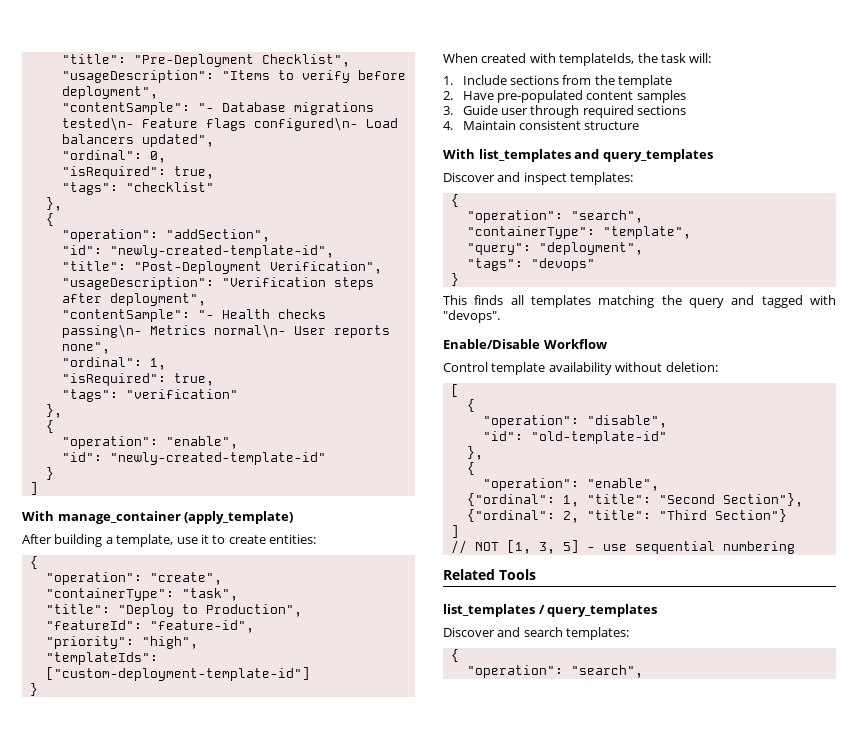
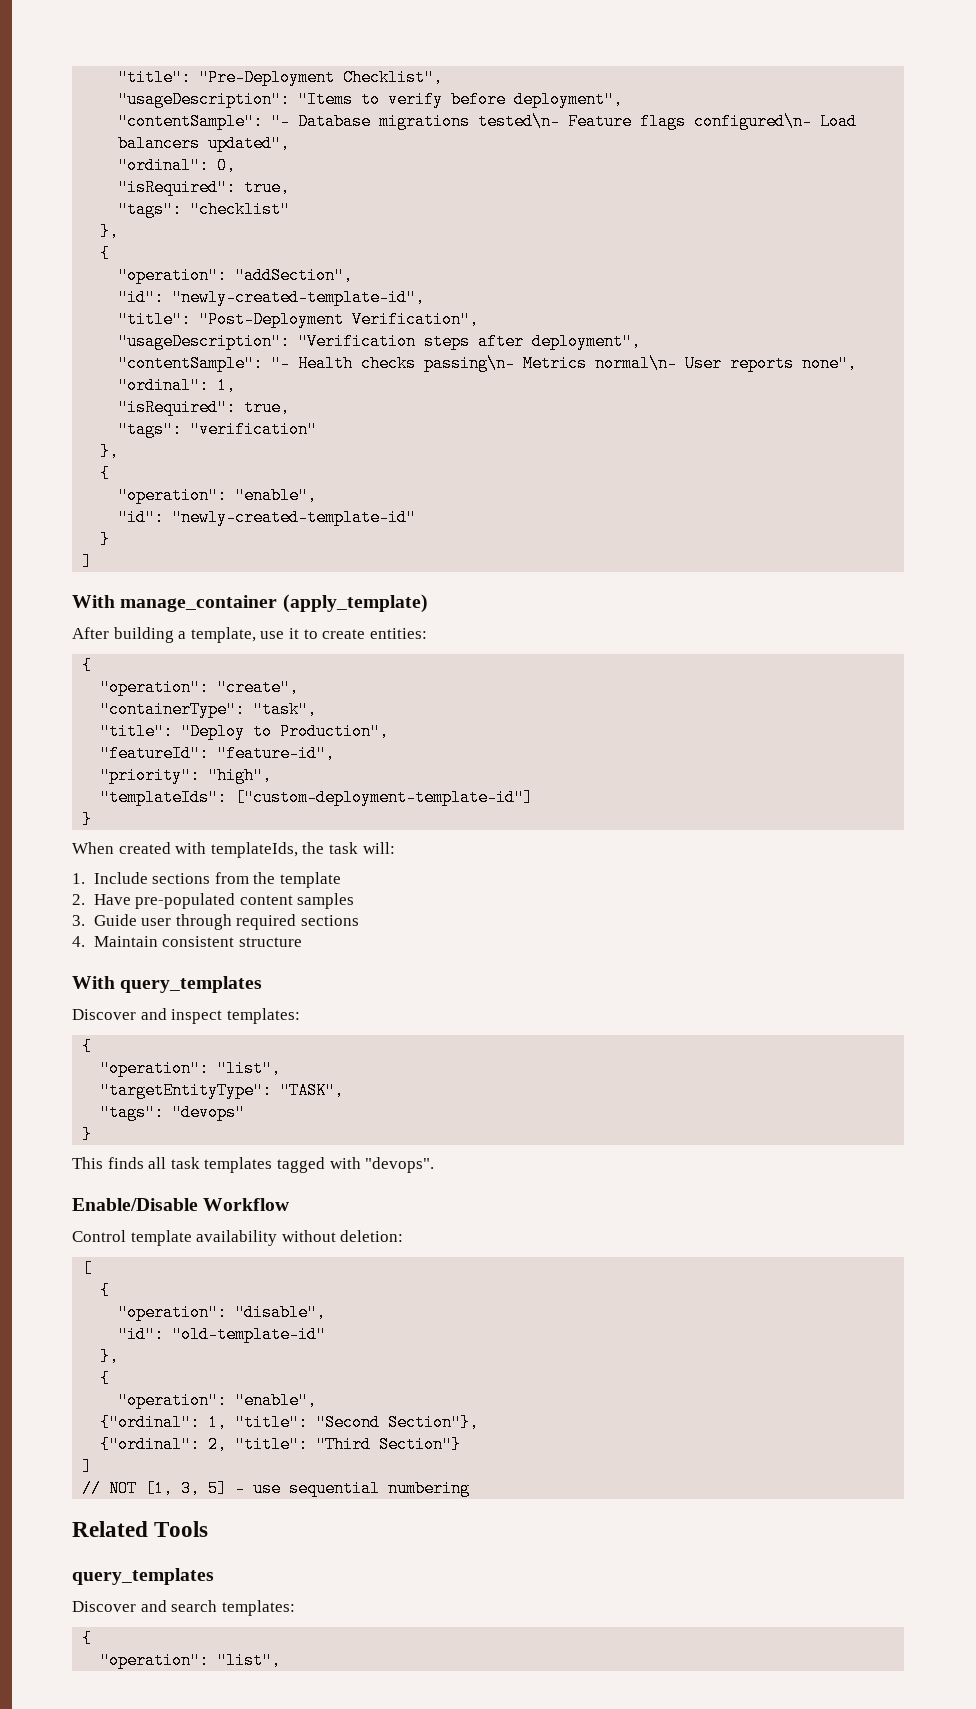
- With list_templates and query_templates
+ With query_templates
  Discover and inspect templates:
  {
- "operation": "search",
- "containerType": "template",
- "query": "deployment",
+ "operation": "list",
+ "targetEntityType": "TASK",
- This finds all templates matching the query and tagged with "devops".
+ This finds all task templates tagged with "devops".
  Related Tools
- list_templates / query_templates
+ query_templates
  Discover and search templates:
  {
- "operation": "search",
+ "operation": "list",

